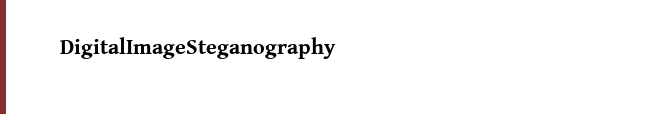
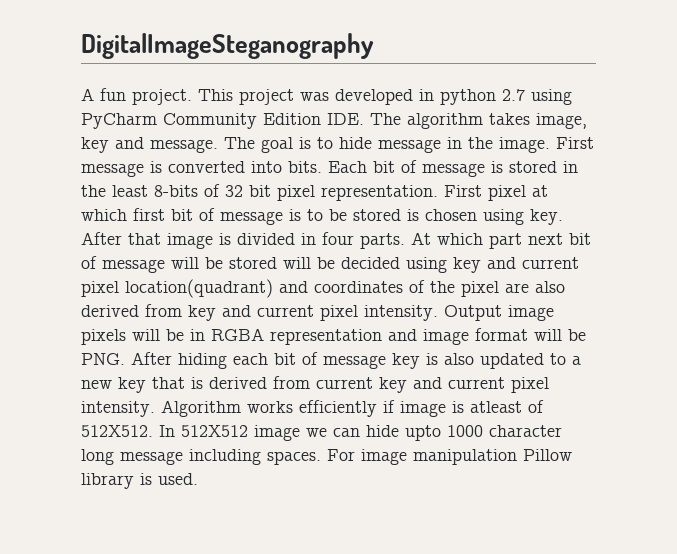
+ A fun project. This project was developed in python 2.7 using PyCharm Community Edition IDE. The algorithm takes image, key and message. The goal is to hide message in the image. First message is converted into bits. Each bit of message is stored in the least 8-bits of 32 bit pixel representation. First pixel at which first bit of message is to be stored is chosen using key. After that image is divided in four parts. At which part next bit of message will be stored will be decided using key and current pixel location(quadrant) and coordinates of the pixel are also derived from key and current pixel intensity. Output image pixels will be in RGBA representation and image format will be PNG. After hiding each bit of message key is also updated to a new key that is derived from current key and current pixel intensity. Algorithm works efficiently if image is atleast of 512X512. In 512X512 image we can hide upto 1000 character long message including spaces. For image manipulation Pillow library is used.

